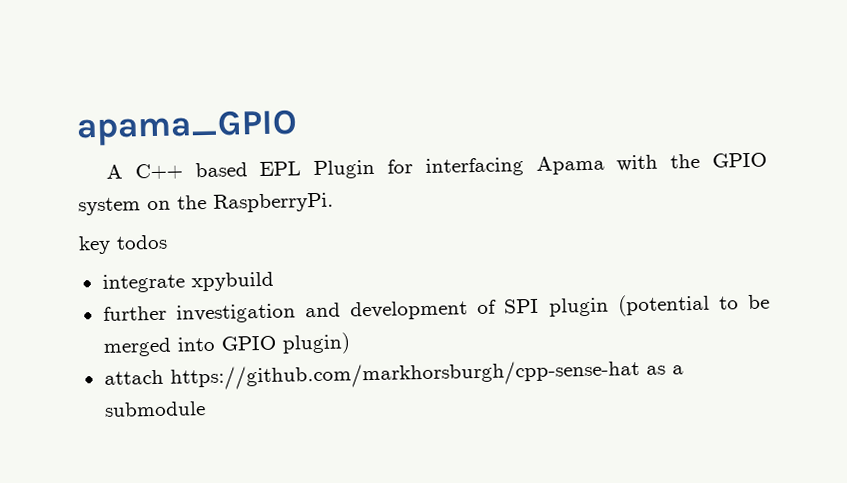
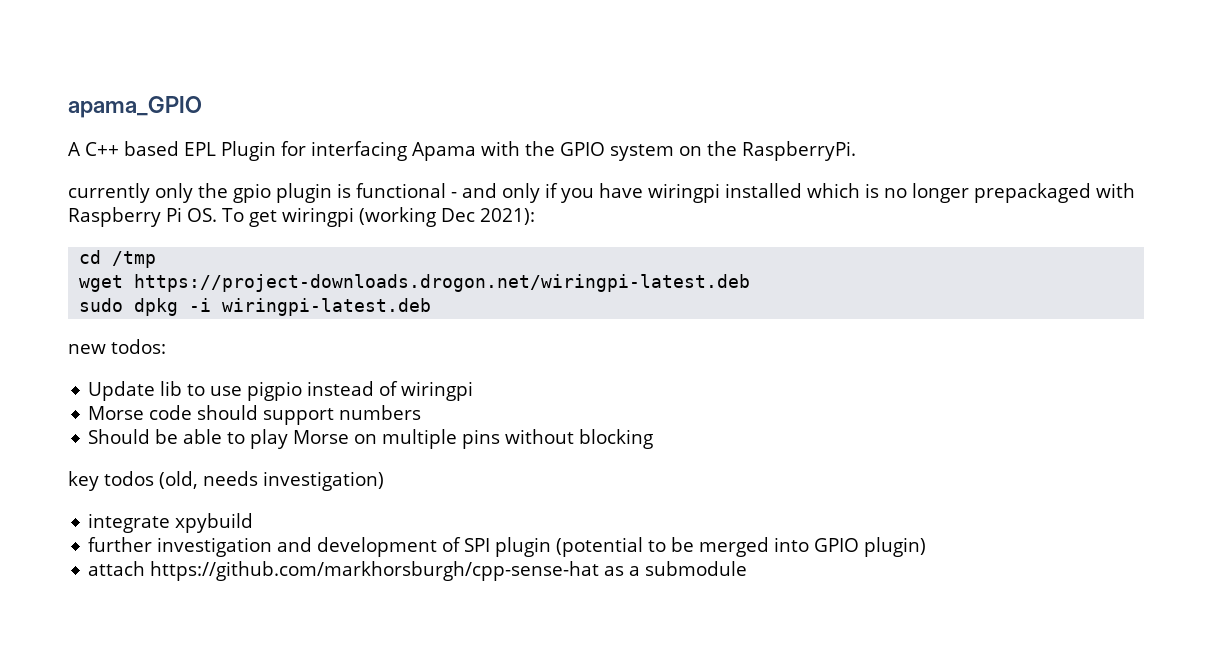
+ currently only the gpio plugin is functional - and only if you have wiringpi installed which is no longer prepackaged with Raspberry Pi OS. To get wiringpi (working Dec 2021):
+ cd /tmp
+ wget https://project-downloads.drogon.net/wiringpi-latest.deb
+ sudo dpkg -i wiringpi-latest.deb
+ new todos:
+ Update lib to use pigpio instead of wiringpi
+ Morse code should support numbers
+ Should be able to play Morse on multiple pins without blocking
- key todos
+ key todos (old, needs investigation)

